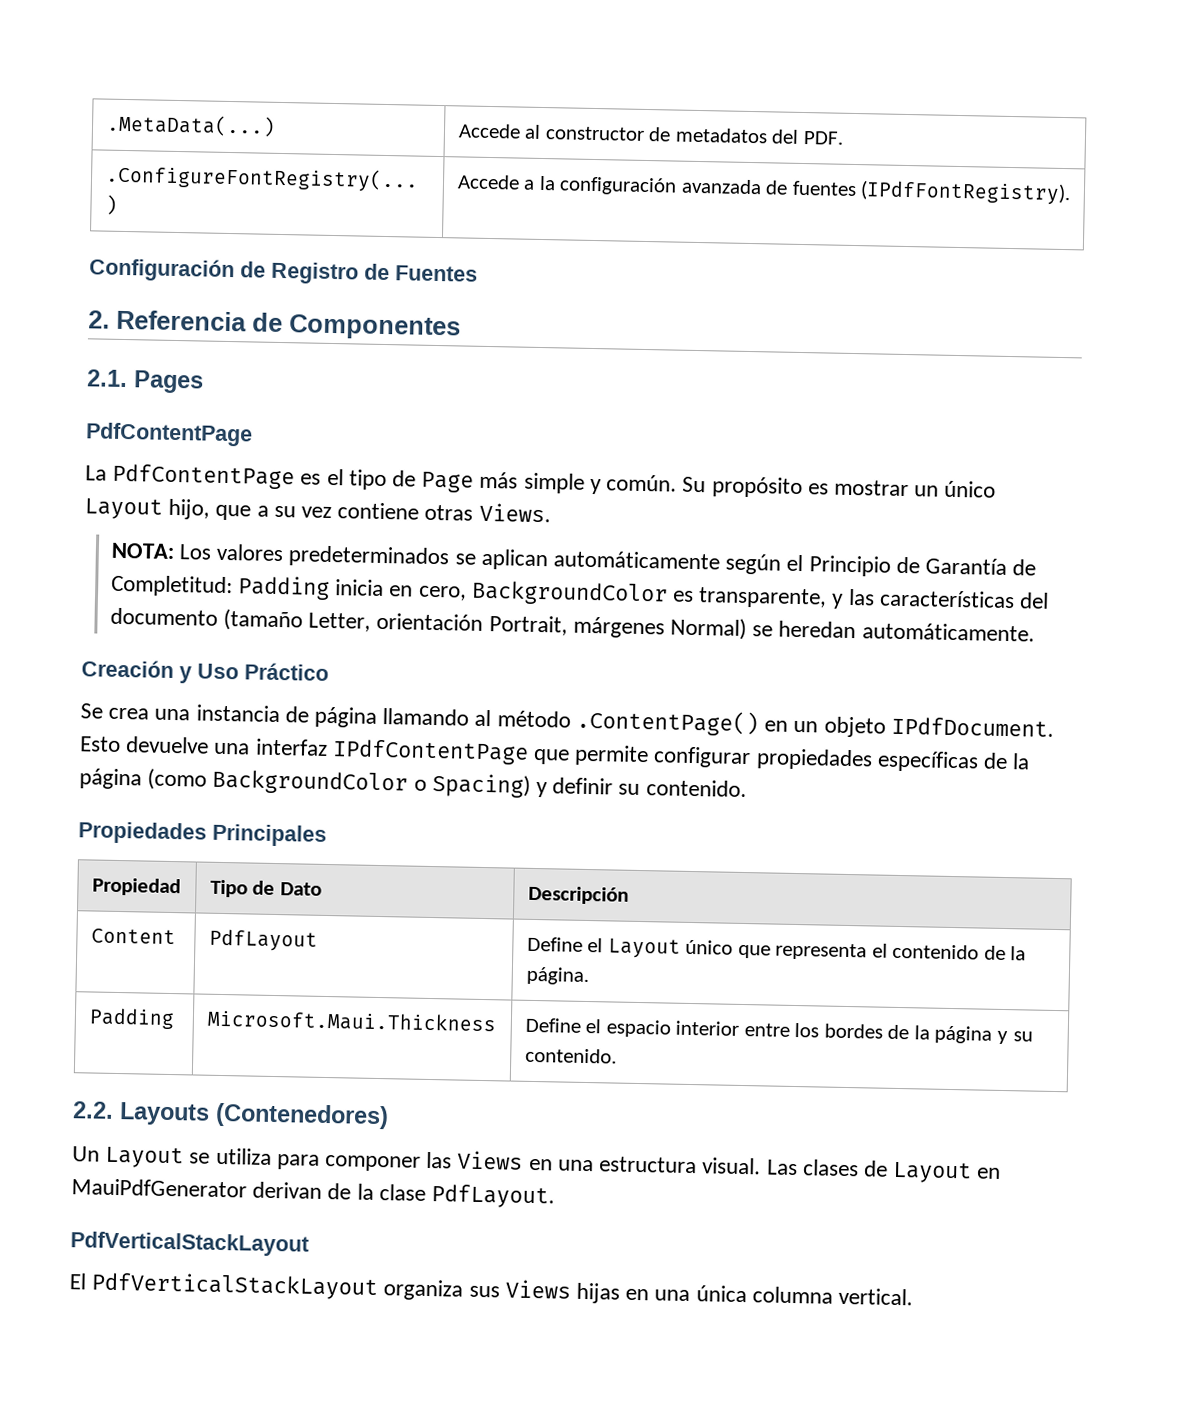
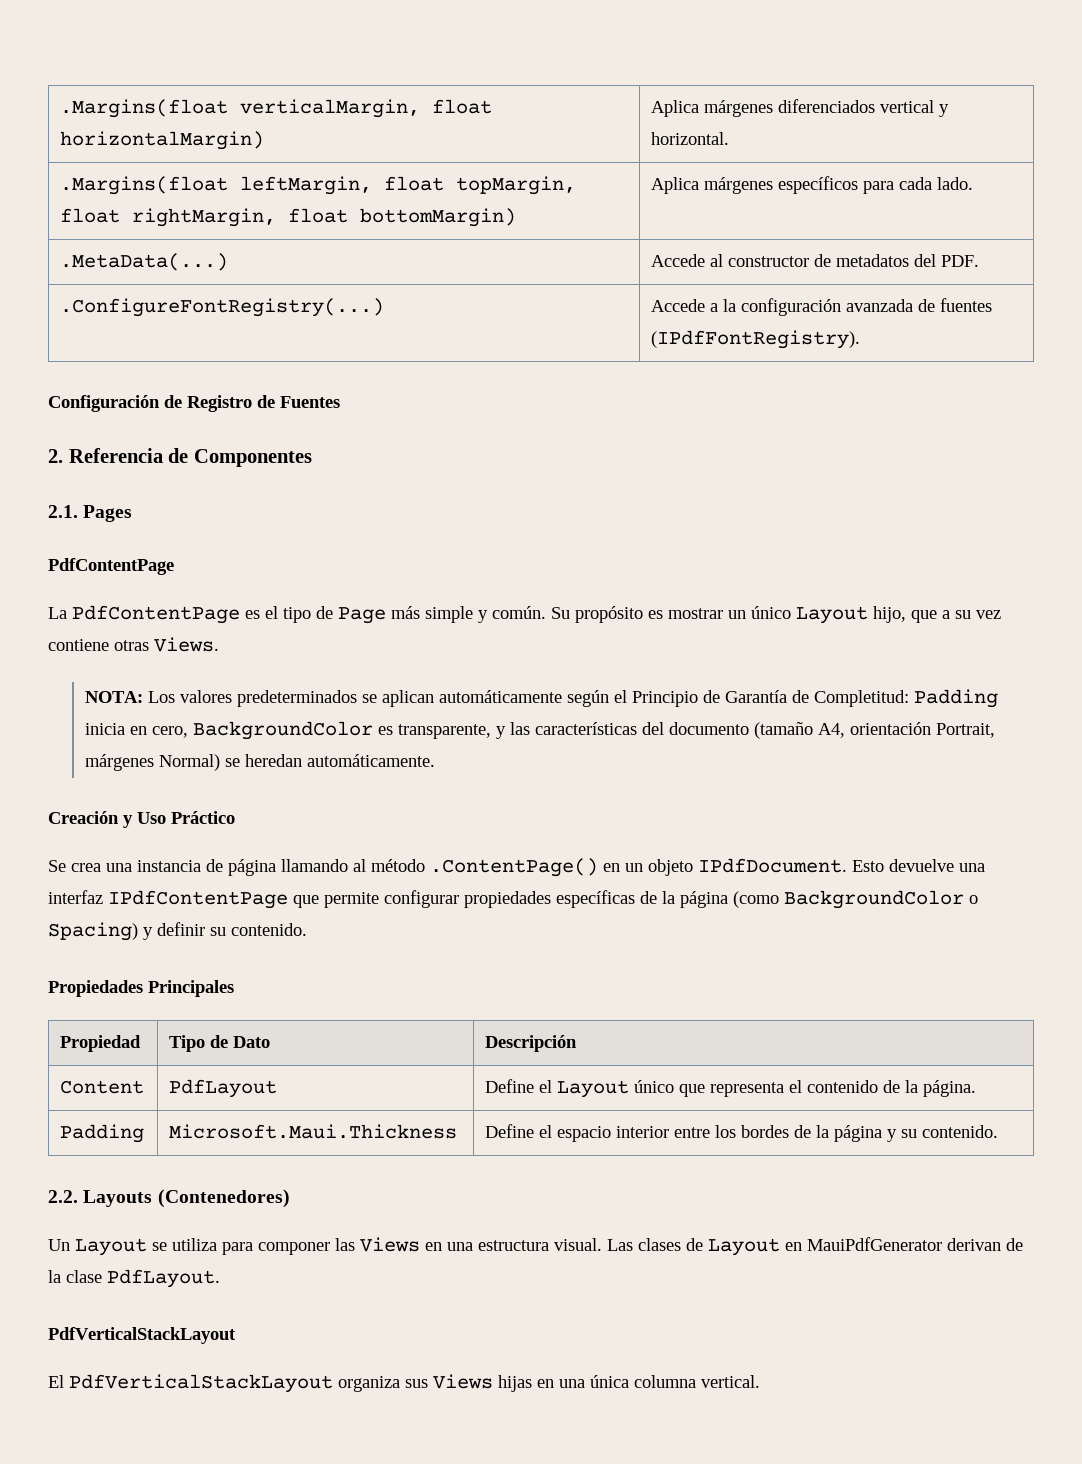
+ .Margins(float verticalMargin, float horizontalMargin) | Aplica márgenes diferenciados vertical y horizontal.
+ .Margins(float leftMargin, float topMargin, float rightMargin, float bottomMargin) | Aplica márgenes específicos para cada lado.
- NOTA: Los valores predeterminados se aplican automáticamente según el Principio de Garantía de Completitud: Padding inicia en cero, BackgroundColor es transparente, y las características del documento (tamaño Letter, orientación Portrait, márgenes Normal) se heredan automáticamente.
+ NOTA: Los valores predeterminados se aplican automáticamente según el Principio de Garantía de Completitud: Padding inicia en cero, BackgroundColor es transparente, y las características del documento (tamaño A4, orientación Portrait, márgenes Normal) se heredan automáticamente.

